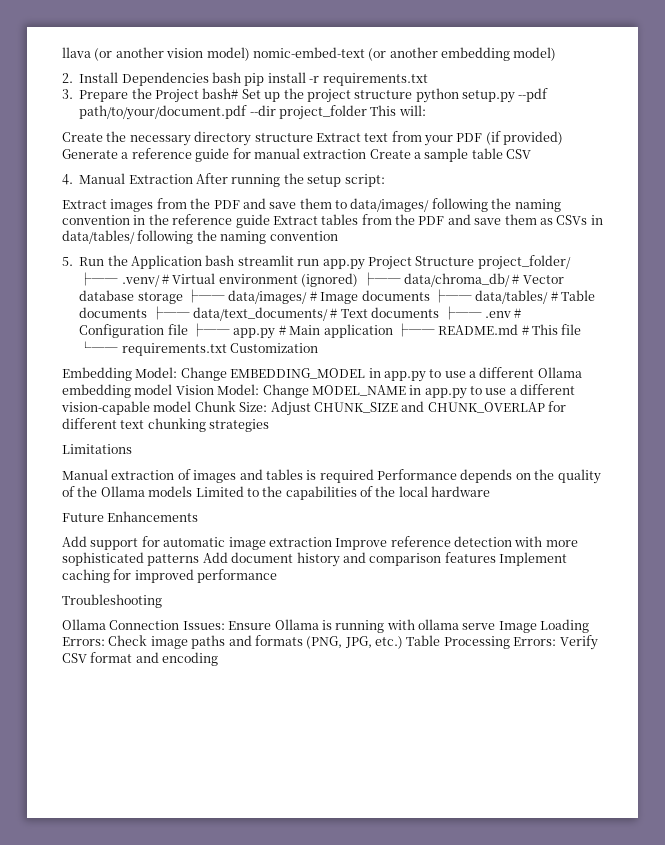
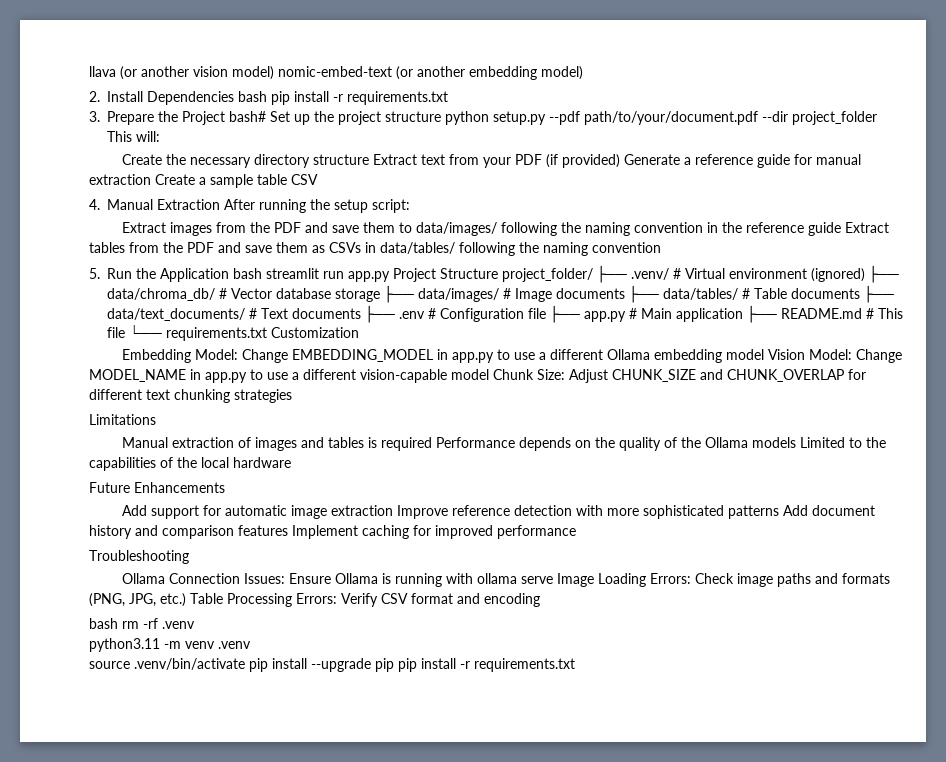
+ bash rm -rf .venv
+ python3.11 -m venv .venv
+ source .venv/bin/activate pip install --upgrade pip pip install -r requirements.txt

